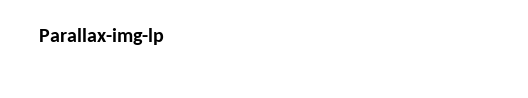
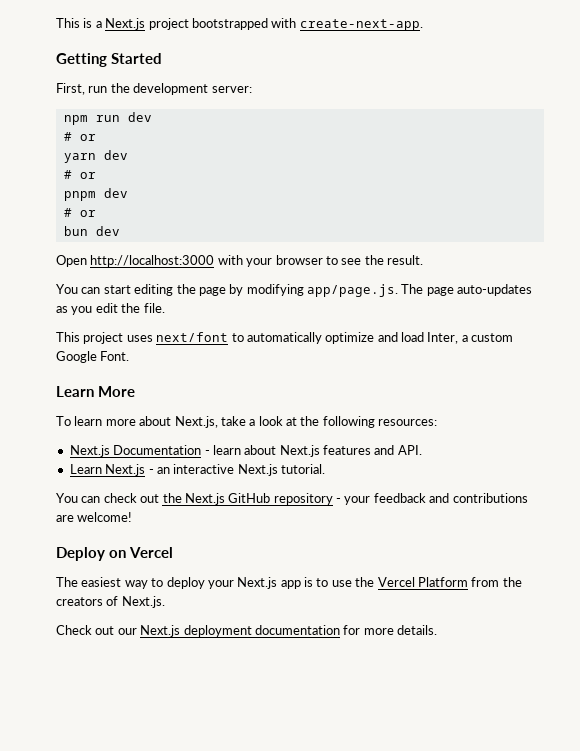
- Parallax-img-lp
+ This is a Next.js project bootstrapped with create-next-app.
+ Getting Started
+ First, run the development server:
+ npm run dev
+ # or
+ yarn dev
+ # or
+ pnpm dev
+ # or
+ bun dev
+ Open http://localhost:3000 with your browser to see the result.
+ You can start editing the page by modifying app/page.js. The page auto-updates as you edit the file.
+ This project uses next/font to automatically optimize and load Inter, a custom Google Font.
+ Learn More
+ To learn more about Next.js, take a look at the following resources:
+ Next.js Documentation - learn about Next.js features and API.
+ Learn Next.js - an interactive Next.js tutorial.
+ You can check out the Next.js GitHub repository - your feedback and contributions are welcome!
+ Deploy on Vercel
+ The easiest way to deploy your Next.js app is to use the Vercel Platform from the creators of Next.js.
+ Check out our Next.js deployment documentation for more details.

